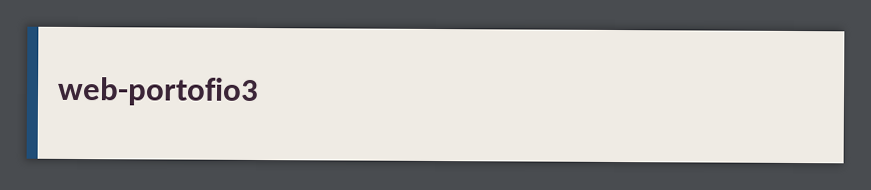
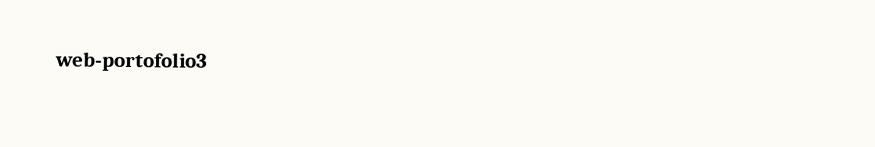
- web-portofio3
+ web-portofolio3

